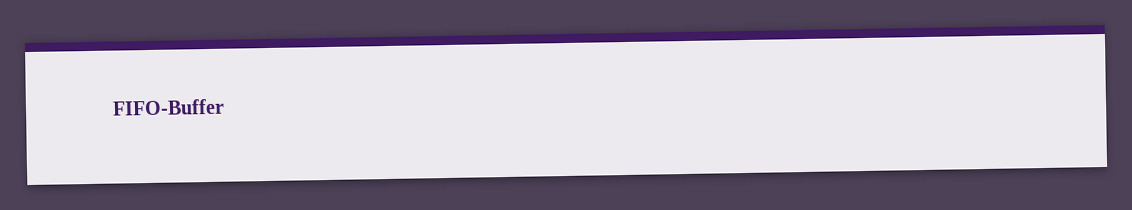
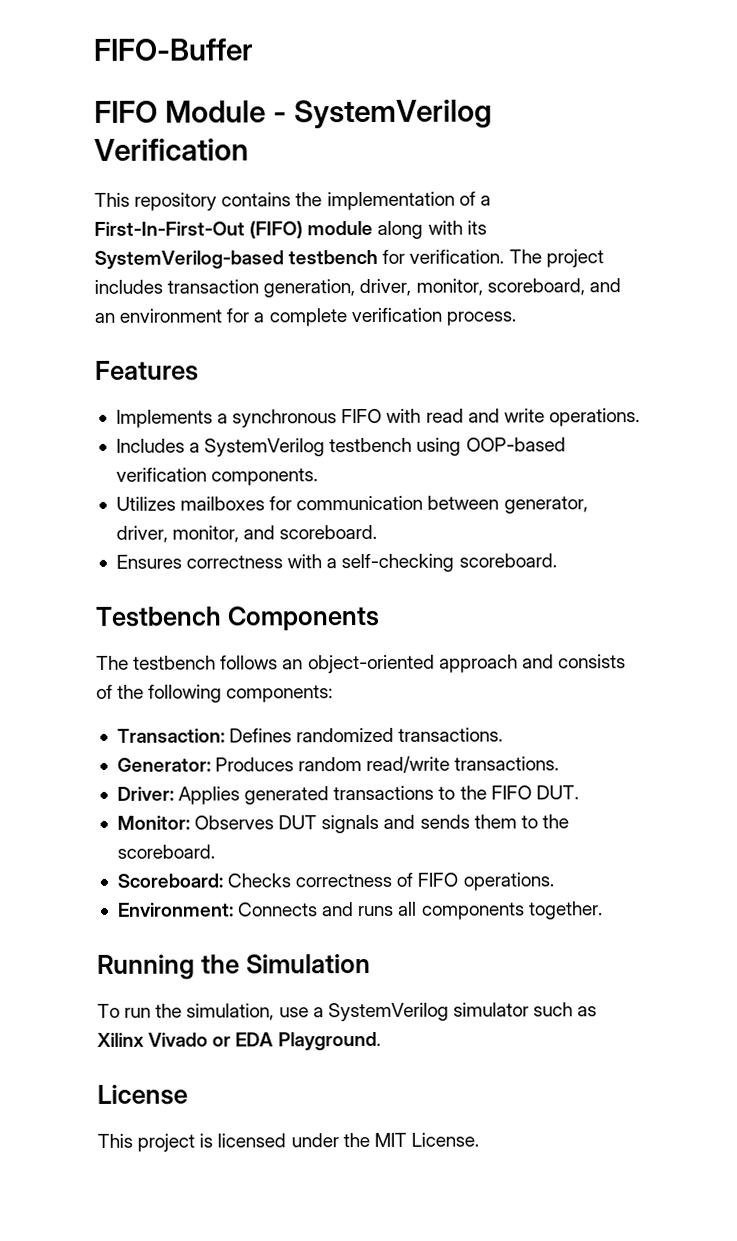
+ FIFO Module - SystemVerilog Verification
+ This repository contains the implementation of a First-In-First-Out (FIFO) module along with its SystemVerilog-based testbench for verification. The project includes transaction generation, driver, monitor, scoreboard, and an environment for a complete verification process.
+ Features
+ Implements a synchronous FIFO with read and write operations.
+ Includes a SystemVerilog testbench using OOP-based verification components.
+ Utilizes mailboxes for communication between generator, driver, monitor, and scoreboard.
+ Ensures correctness with a self-checking scoreboard.
+ Testbench Components
+ The testbench follows an object-oriented approach and consists of the following components:
+ Transaction: Defines randomized transactions.
+ Generator: Produces random read/write transactions.
+ Driver: Applies generated transactions to the FIFO DUT.
+ Monitor: Observes DUT signals and sends them to the scoreboard.
+ Scoreboard: Checks correctness of FIFO operations.
+ Environment: Connects and runs all components together.
+ Running the Simulation
+ To run the simulation, use a SystemVerilog simulator such as Xilinx Vivado or EDA Playground.
+ License
+ This project is licensed under the MIT License.

